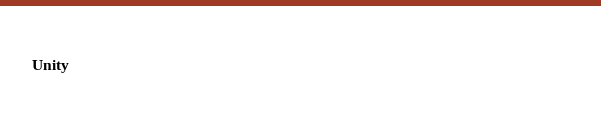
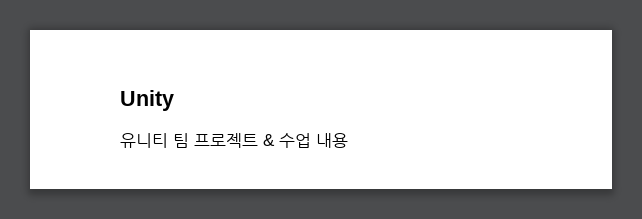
+ 유니티 팀 프로젝트 & 수업 내용

